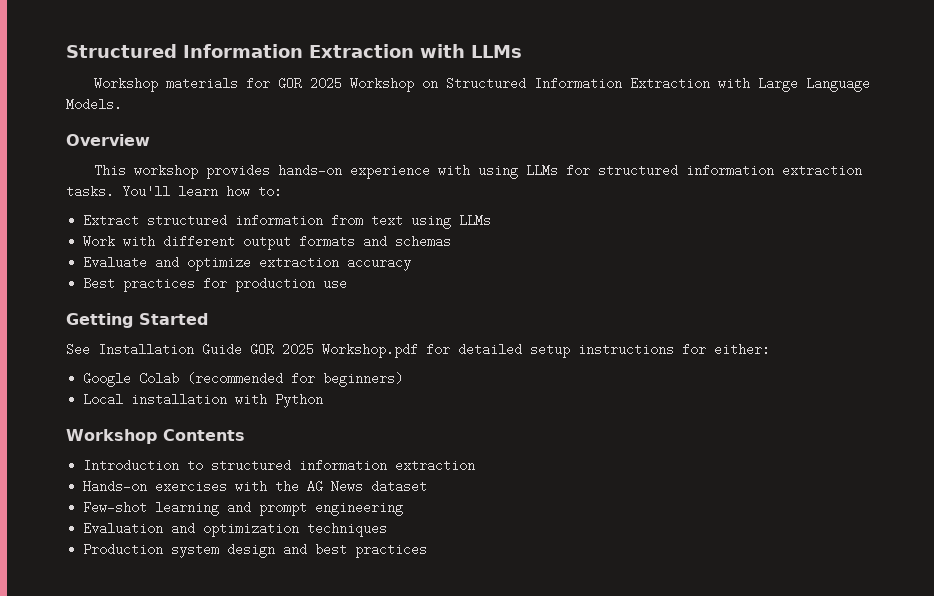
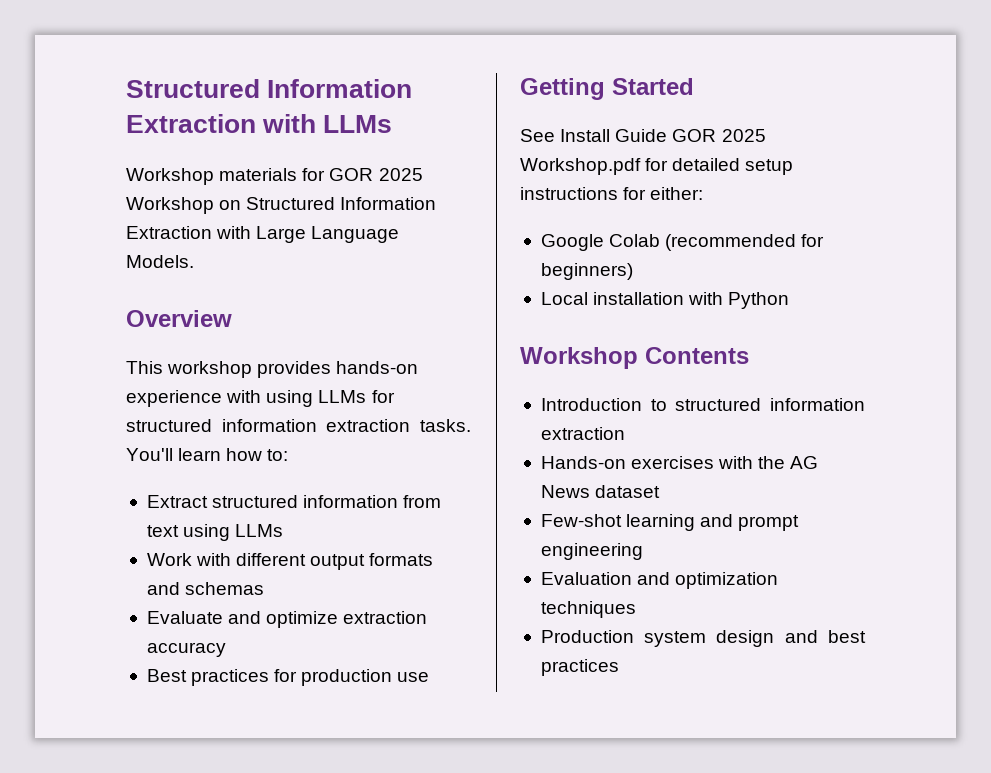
- See Installation Guide GOR 2025 Workshop.pdf for detailed setup instructions for either:
+ See Install Guide GOR 2025 Workshop.pdf for detailed setup instructions for either:

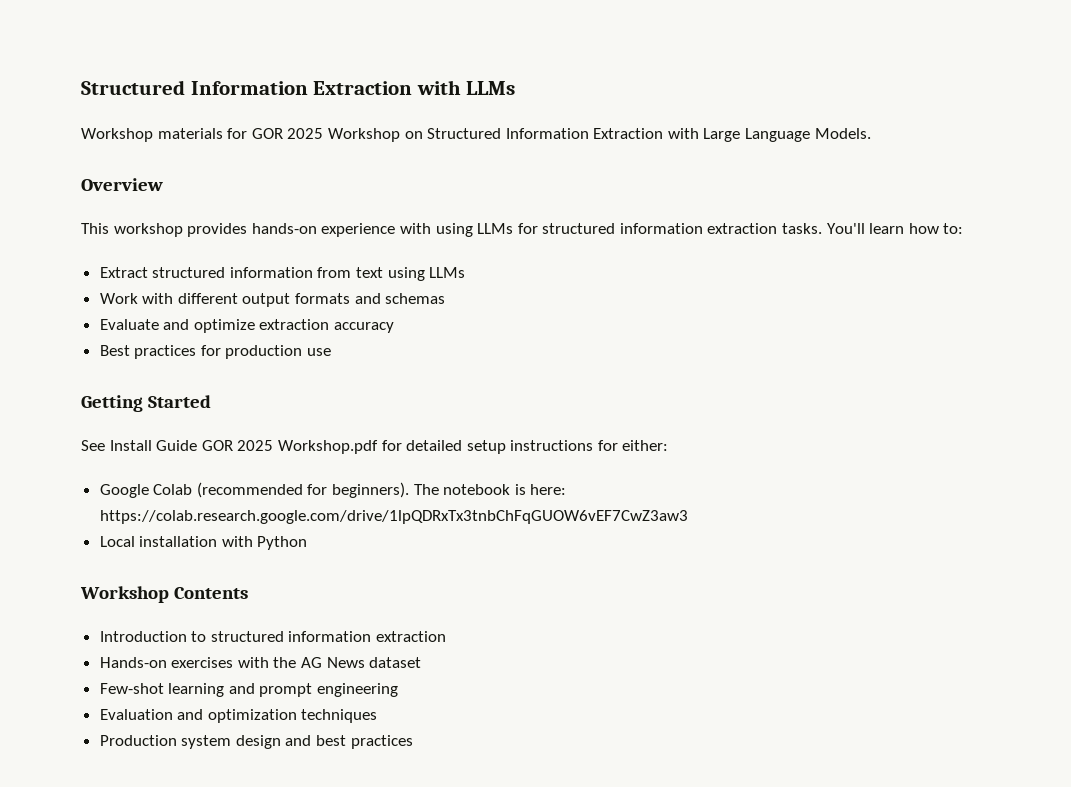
- Google Colab (recommended for beginners)
+ Google Colab (recommended for beginners). The notebook is here: https://colab.research.google.com/drive/1lpQDRxTx3tnbChFqGUOW6vEF7CwZ3aw3

